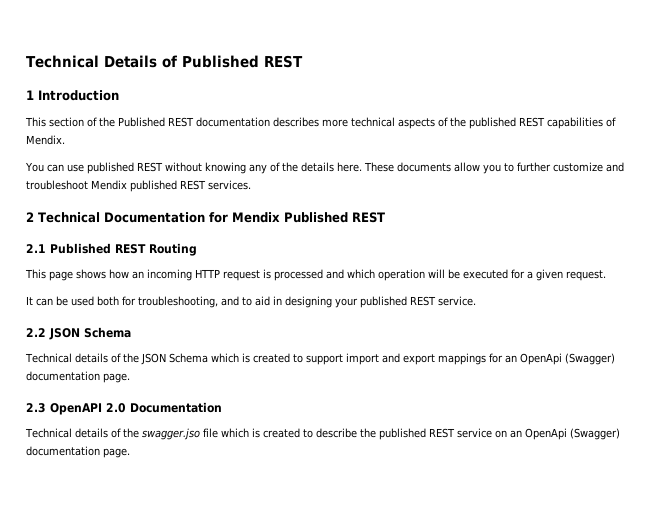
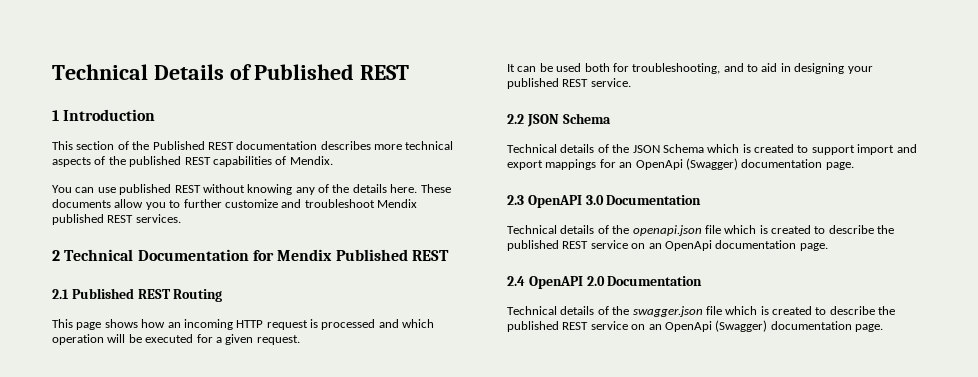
- 2.3 OpenAPI 2.0 Documentation
+ 2.3 OpenAPI 3.0 Documentation
+ Technical details of the openapi.json file which is created to describe the published REST service on an OpenApi documentation page.
+ 2.4 OpenAPI 2.0 Documentation
- Technical details of the swagger.jso file which is created to describe the published REST service on an OpenApi (Swagger) documentation page.
+ Technical details of the swagger.json file which is created to describe the published REST service on an OpenApi (Swagger) documentation page.

